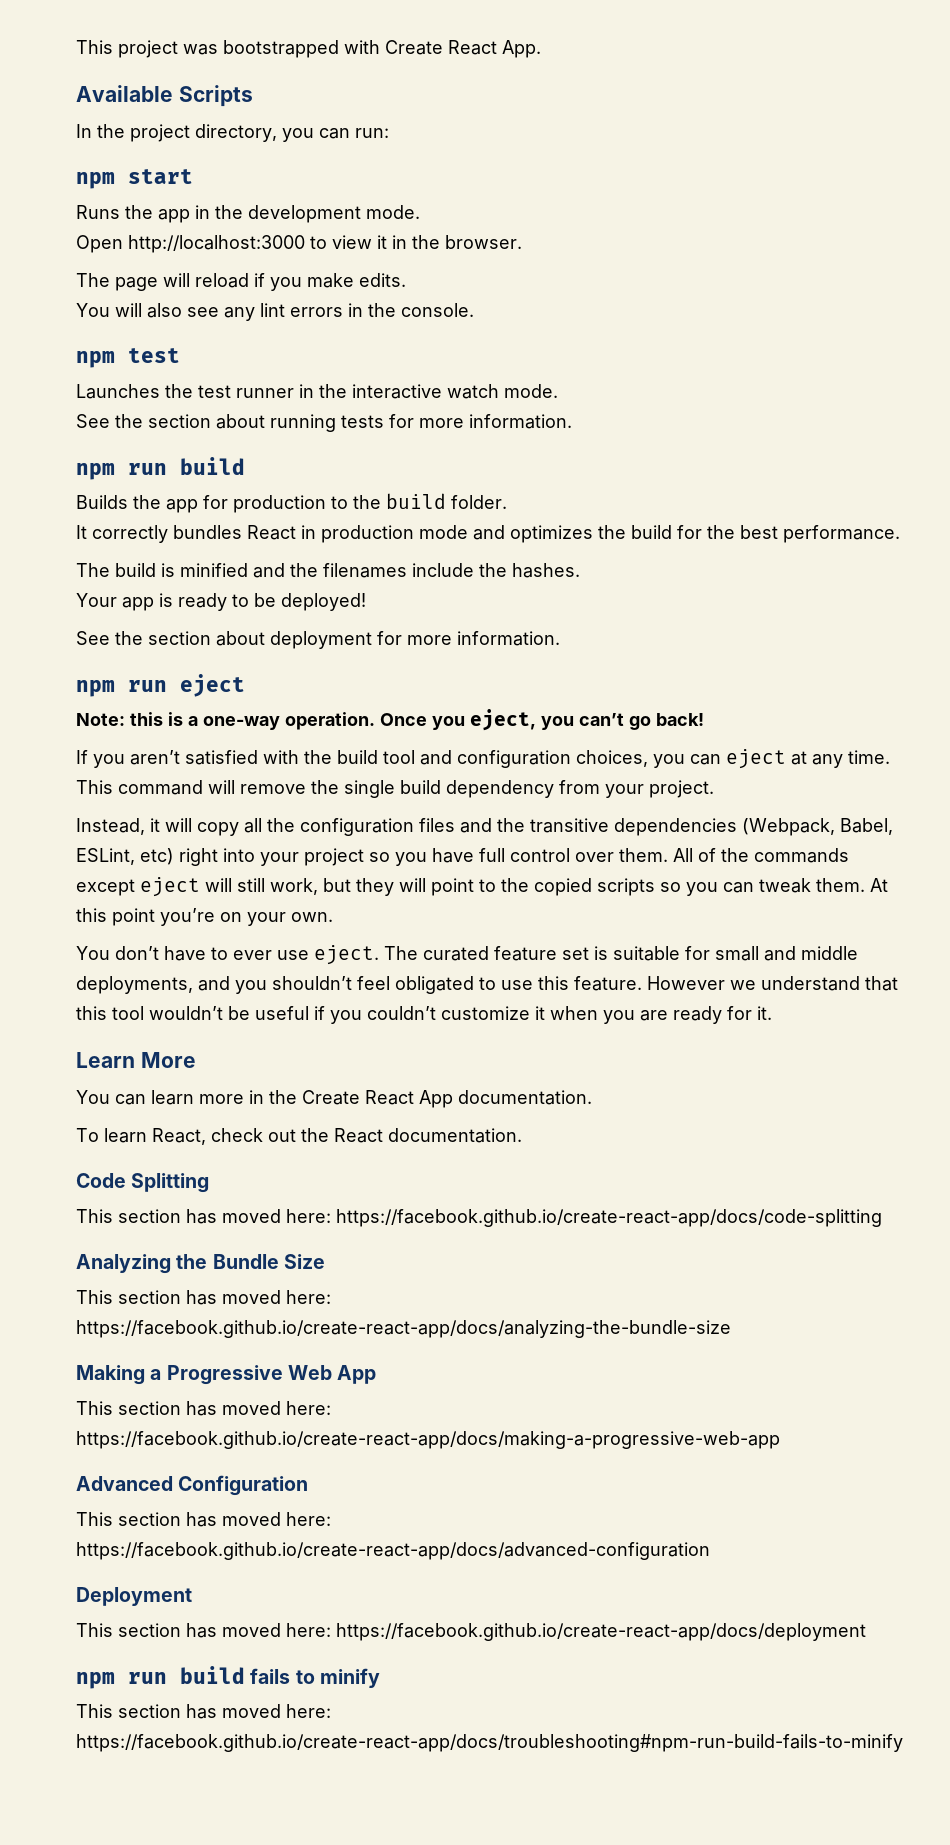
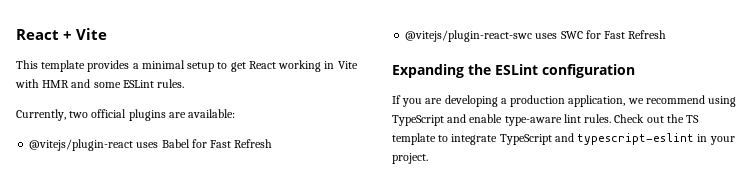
- This project was bootstrapped with Create React App.
- Available Scripts
- In the project directory, you can run:
- npm start
- Runs the app in the development mode.
- Open http://localhost:3000 to view it in the browser.
- The page will reload if you make edits.
- You will also see any lint errors in the console.
- npm test
- Launches the test runner in the interactive watch mode.
- See the section about running tests for more information.
- npm run build
- Builds the app for production to the build folder.
- It correctly bundles React in production mode and optimizes the build for the best performance.
- The build is minified and the filenames include the hashes.
- Your app is ready to be deployed!
- See the section about deployment for more information.
- npm run eject
- Note: this is a one-way operation. Once you eject, you can’t go back!
- If you aren’t satisfied with the build tool and configuration choices, you can eject at any time. This command will remove the single build dependency from your project.
- Instead, it will copy all the configuration files and the transitive dependencies (Webpack, Babel, ESLint, etc) right into your project so you have full control over them. All of the commands except eject will still work, but they will point to the copied scripts so you can tweak them. At this point you’re on your own.
- You don’t have to ever use eject. The curated feature set is suitable for small and middle deployments, and you shouldn’t feel obligated to use this feature. However we understand that this tool wouldn’t be useful if you couldn’t customize it when you are ready for it.
- Learn More
- You can learn more in the Create React App documentation.
- To learn React, check out the React documentation.
- Code Splitting
- This section has moved here: https://facebook.github.io/create-react-app/docs/code-splitting
- Analyzing the Bundle Size
- This section has moved here: https://facebook.github.io/create-react-app/docs/analyzing-the-bundle-size
- Making a Progressive Web App
- This section has moved here: https://facebook.github.io/create-react-app/docs/making-a-progressive-web-app
- Advanced Configuration
- This section has moved here: https://facebook.github.io/create-react-app/docs/advanced-configuration
- Deployment
- This section has moved here: https://facebook.github.io/create-react-app/docs/deployment
- npm run build fails to minify
- This section has moved here: https://facebook.github.io/create-react-app/docs/troubleshooting#npm-run-build-fails-to-minify
+ React + Vite
+ This template provides a minimal setup to get React working in Vite with HMR and some ESLint rules.
+ Currently, two official plugins are available:
+ @vitejs/plugin-react uses Babel for Fast Refresh
+ @vitejs/plugin-react-swc uses SWC for Fast Refresh
+ Expanding the ESLint configuration
+ If you are developing a production application, we recommend using TypeScript and enable type-aware lint rules. Check out the TS template to integrate TypeScript and typescript-eslint in your project.

